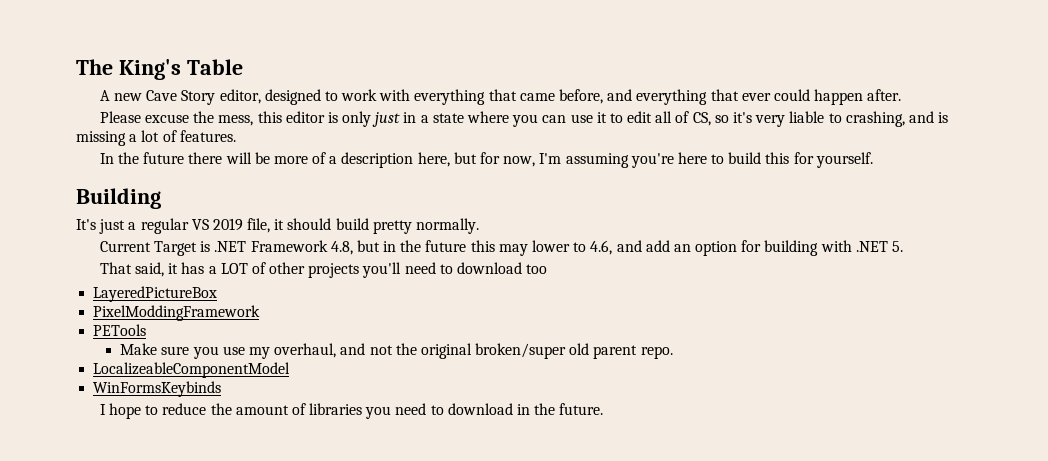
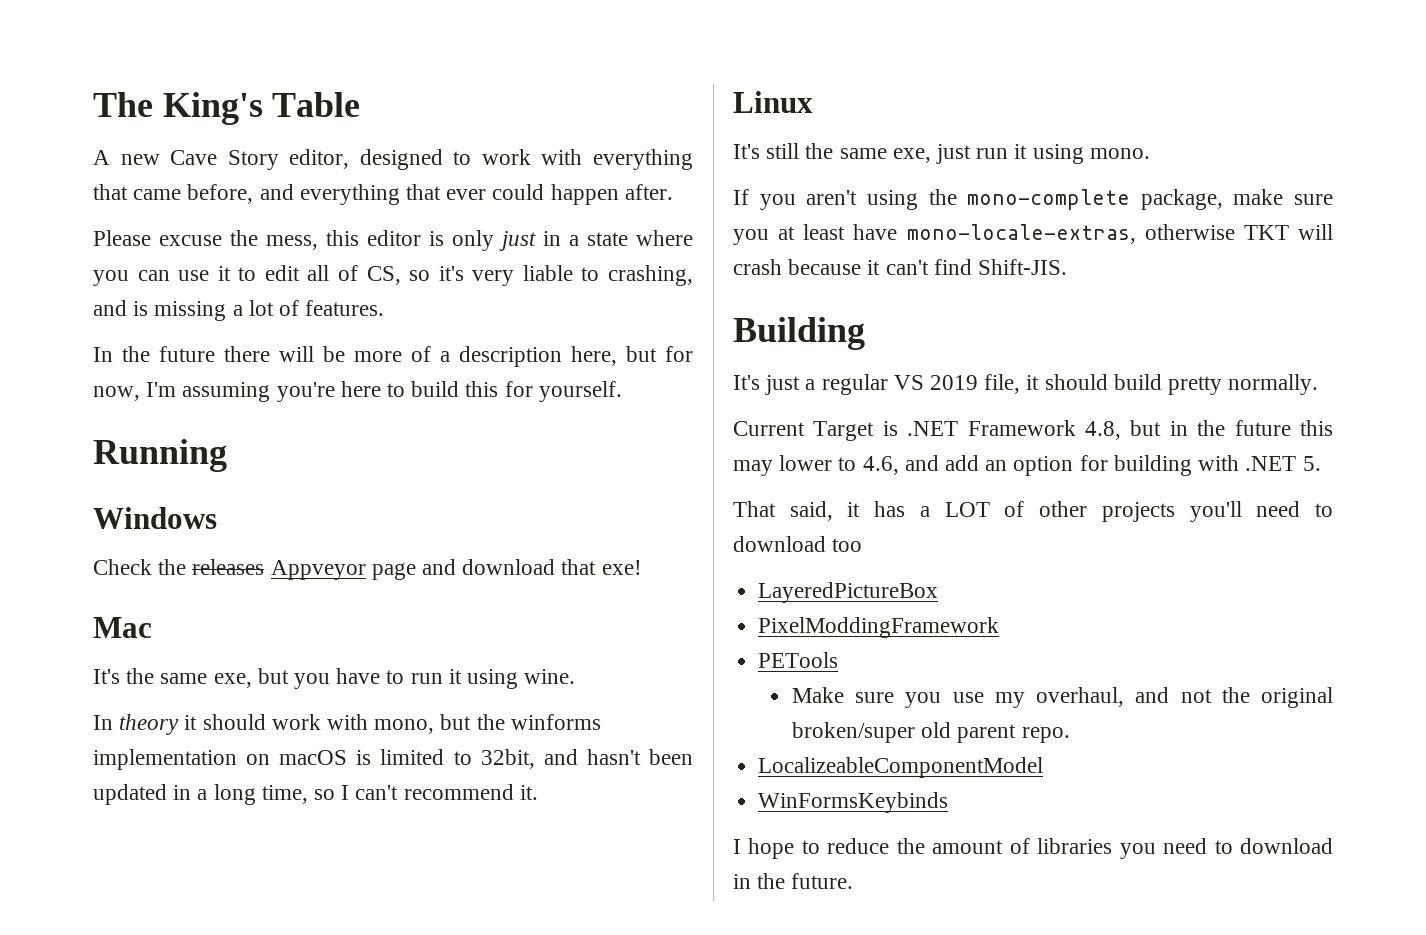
+ Running
+ Windows
+ Check the releases Appveyor page and download that exe!
+ Mac
+ It's the same exe, but you have to run it using wine.
+ In theory it should work with mono, but the winforms implementation on macOS is limited to 32bit, and hasn't been updated in a long time, so I can't recommend it.
+ Linux
+ It's still the same exe, just run it using mono.
+ If you aren't using the mono-complete package, make sure you at least have mono-locale-extras, otherwise TKT will crash because it can't find Shift-JIS.

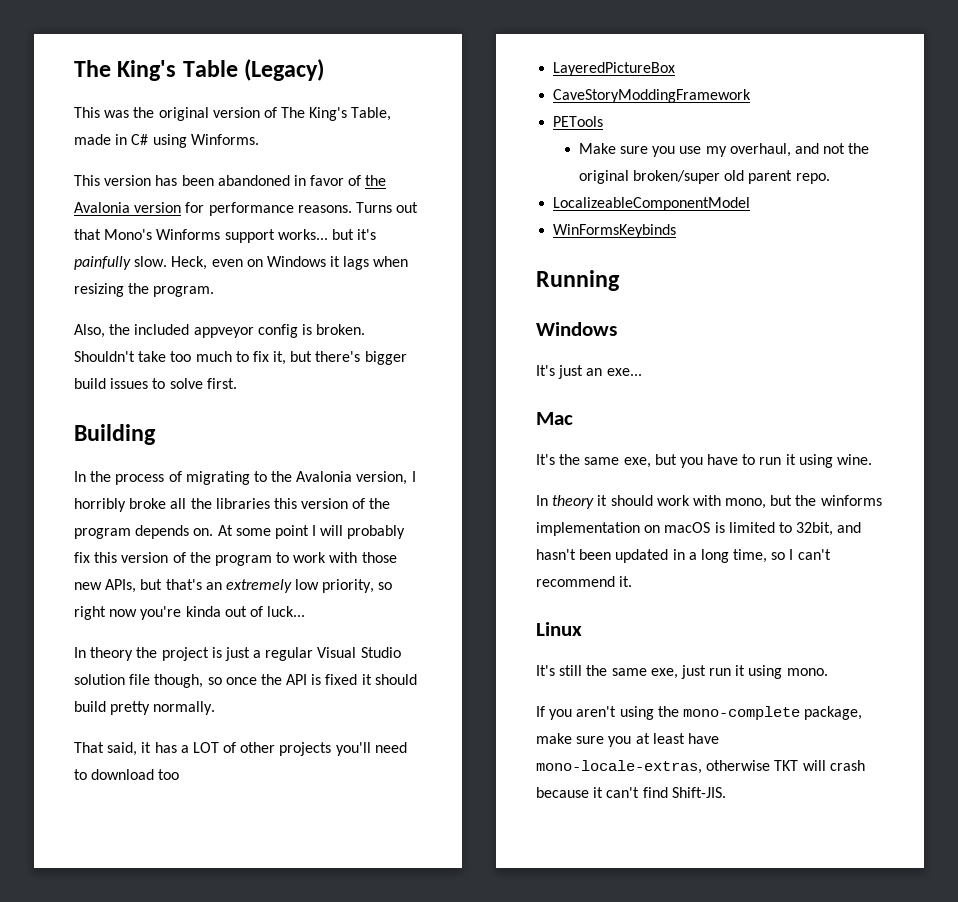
- The King's Table
- A new Cave Story editor, designed to work with everything that came before, and everything that ever could happen after.
- Please excuse the mess, this editor is only just in a state where you can use it to edit all of CS, so it's very liable to crashing, and is missing a lot of features.
- In the future there will be more of a description here, but for now, I'm assuming you're here to build this for yourself.
+ The King's Table (Legacy)
+ This was the original version of The King's Table, made in C# using Winforms.
+ This version has been abandoned in favor of the Avalonia version for performance reasons. Turns out that Mono's Winforms support works... but it's painfully slow. Heck, even on Windows it lags when resizing the program.
+ Also, the included appveyor config is broken. Shouldn't take too much to fix it, but there's bigger build issues to solve first.
+ Building
+ In the process of migrating to the Avalonia version, I horribly broke all the libraries this version of the program depends on. At some point I will probably fix this version of the program to work with those new APIs, but that's an extremely low priority, so right now you're kinda out of luck...
+ In theory the project is just a regular Visual Studio solution file though, so once the API is fixed it should build pretty normally.
+ That said, it has a LOT of other projects you'll need to download too
+ LayeredPictureBox
+ CaveStoryModdingFramework
+ PETools
+ Make sure you use my overhaul, and not the original broken/super old parent repo.
+ LocalizeableComponentModel
+ WinFormsKeybinds
  Running
  Windows
- Check the releases Appveyor page and download that exe!
+ It's just an exe...
- Building
- It's just a regular VS 2019 file, it should build pretty normally.
- Current Target is .NET Framework 4.8, but in the future this may lower to 4.6, and add an option for building with .NET 5.
- That said, it has a LOT of other projects you'll need to download too
- LayeredPictureBox
- PixelModdingFramework
- PETools
- Make sure you use my overhaul, and not the original broken/super old parent repo.
- LocalizeableComponentModel
- WinFormsKeybinds
- I hope to reduce the amount of libraries you need to download in the future.

